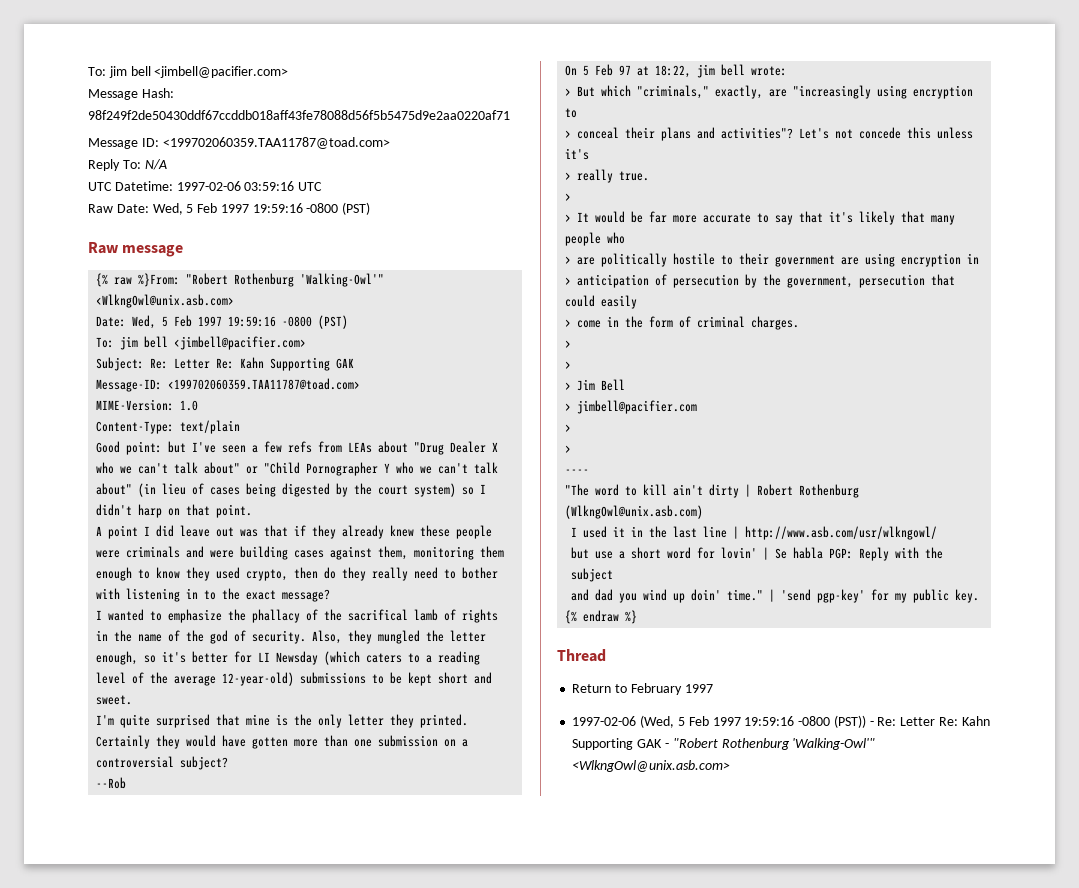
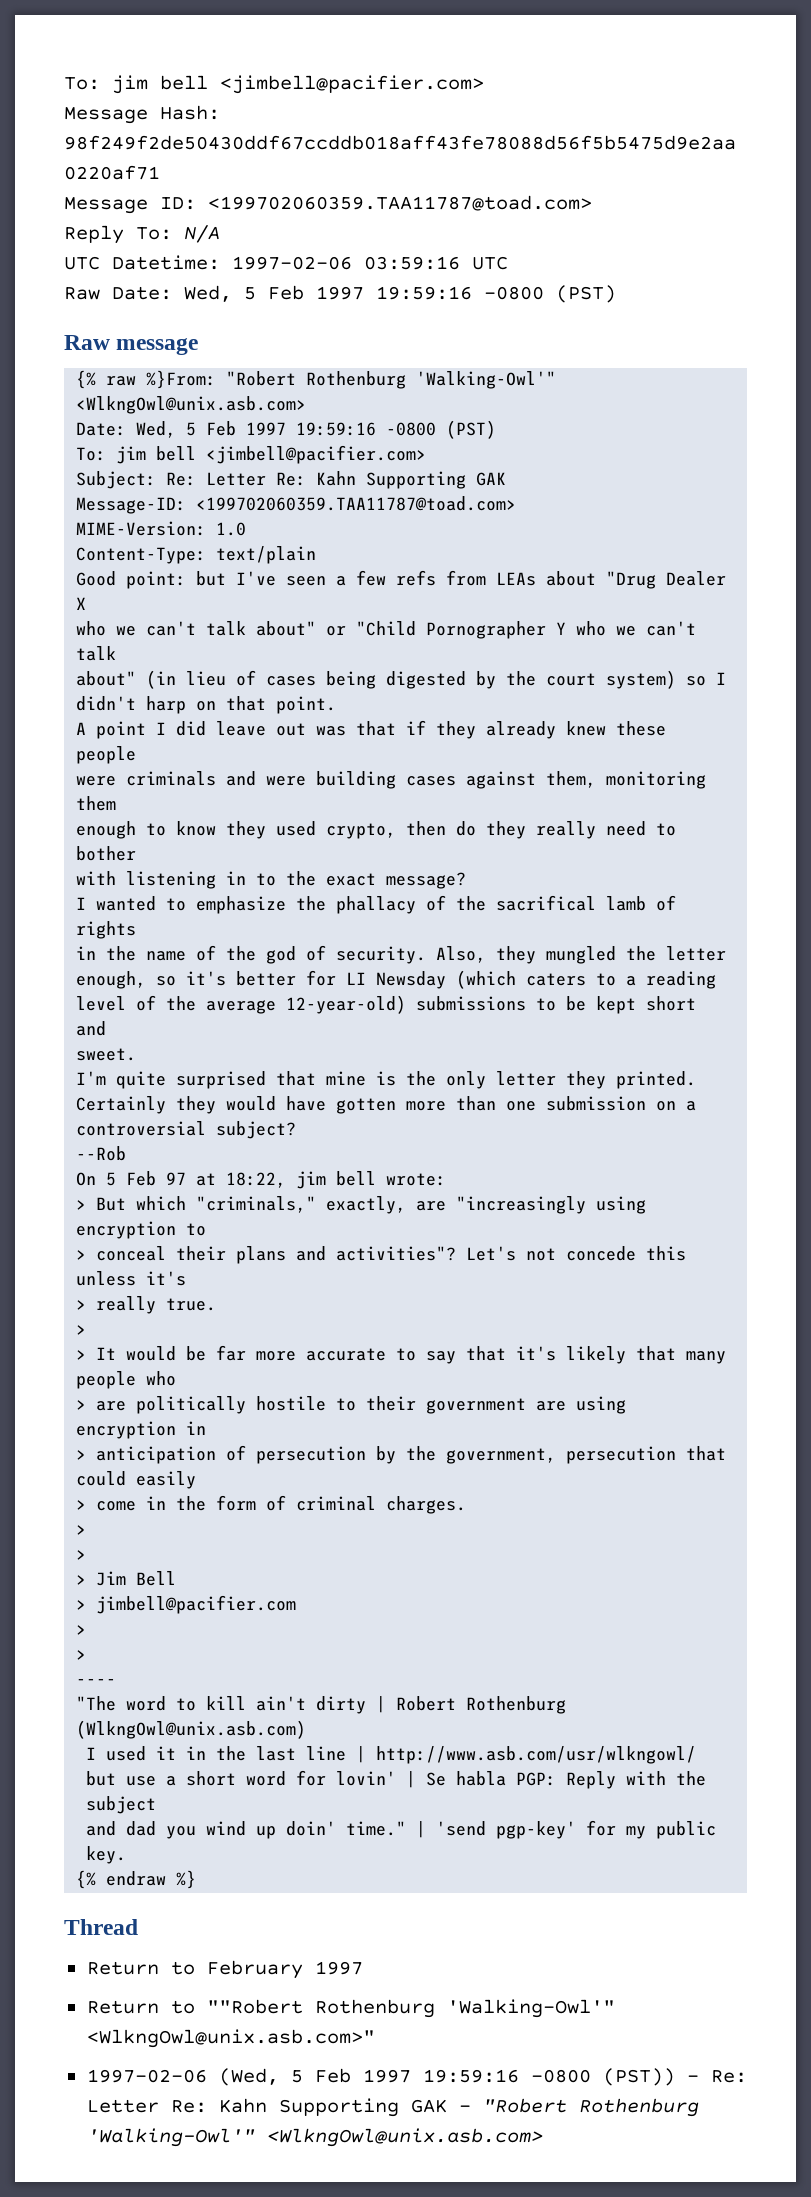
+ Return to ""Robert Rothenburg 'Walking-Owl'" <WlkngOwl@unix.asb.com>"

